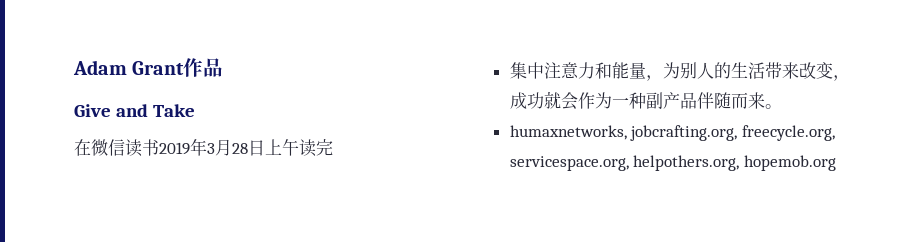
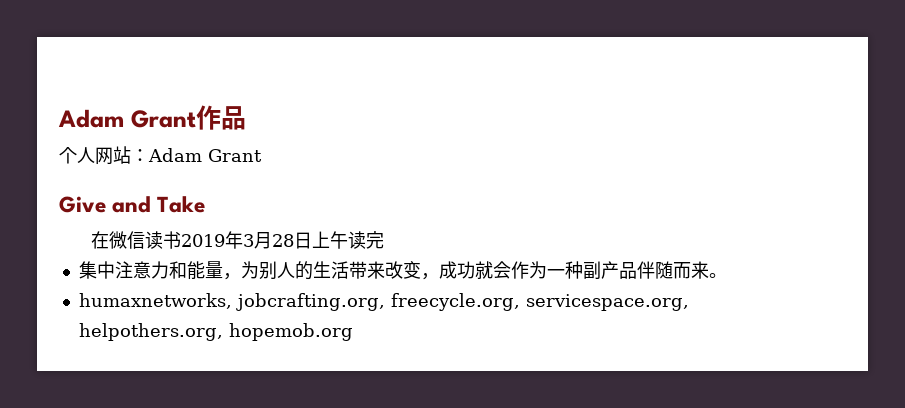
+ 个人网站：Adam Grant

